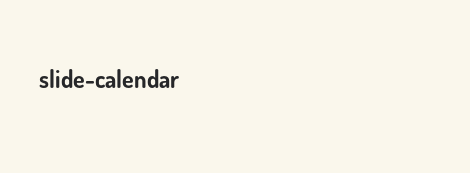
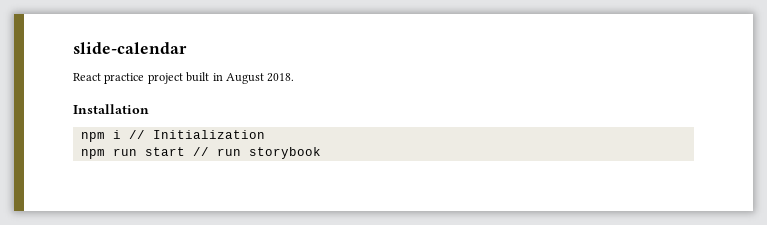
+ React practice project built in August 2018.
+ Installation
+ npm i // Initialization
+ npm run start // run storybook

